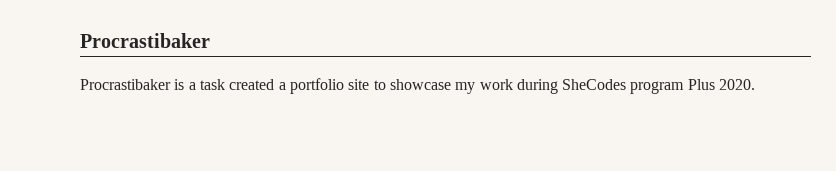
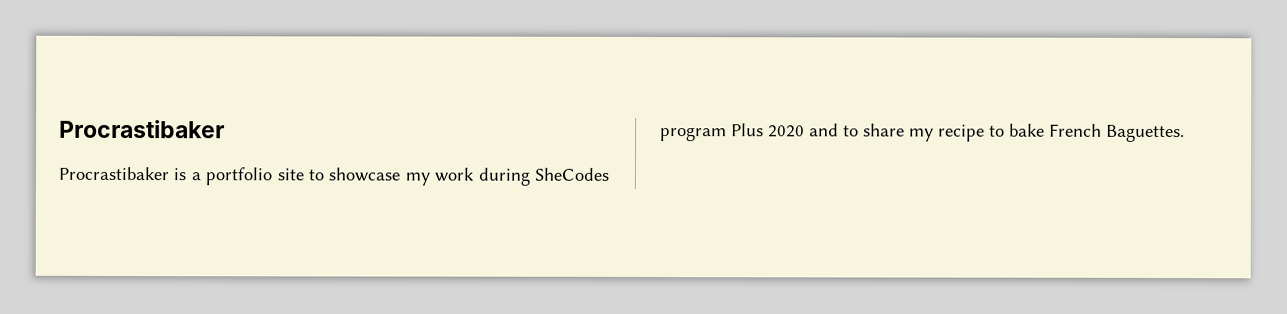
- Procrastibaker is a task created a portfolio site to showcase my work during SheCodes program Plus 2020.
+ Procrastibaker is a portfolio site to showcase my work during SheCodes program Plus 2020 and to share my recipe to bake French Baguettes.

